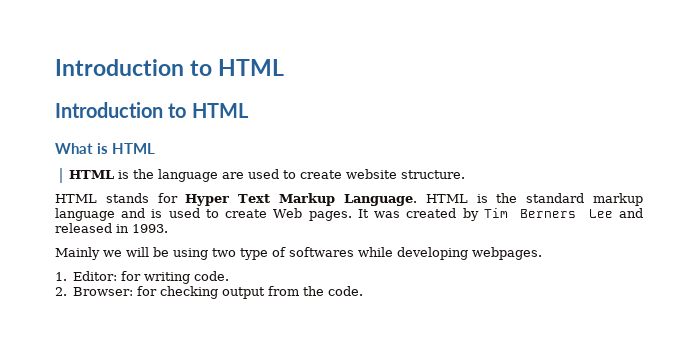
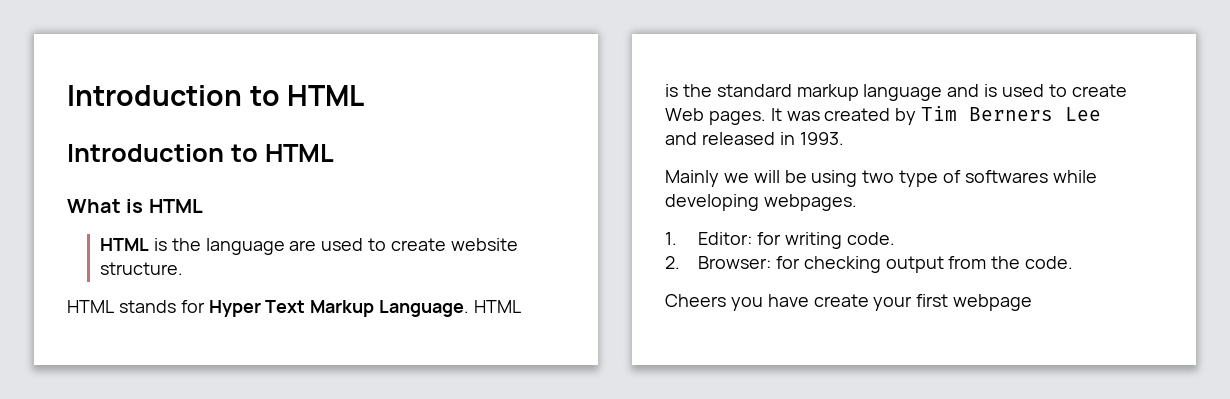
+ Cheers you have create your first webpage

